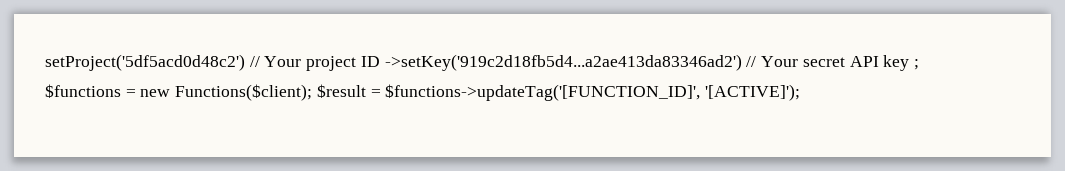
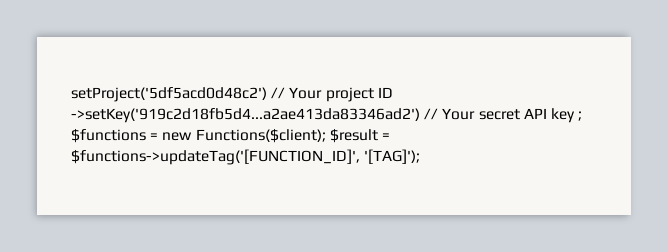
- setProject('5df5acd0d48c2') // Your project ID ->setKey('919c2d18fb5d4...a2ae413da83346ad2') // Your secret API key ; $functions = new Functions($client); $result = $functions->updateTag('[FUNCTION_ID]', '[ACTIVE]');
+ setProject('5df5acd0d48c2') // Your project ID ->setKey('919c2d18fb5d4...a2ae413da83346ad2') // Your secret API key ; $functions = new Functions($client); $result = $functions->updateTag('[FUNCTION_ID]', '[TAG]');

